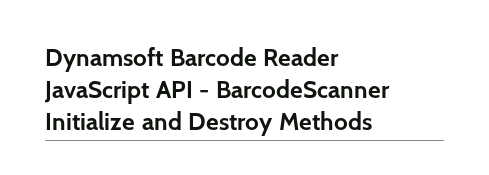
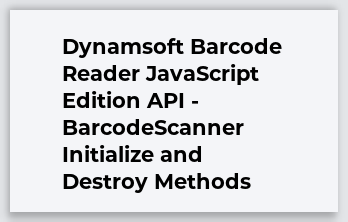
- Dynamsoft Barcode Reader JavaScript API - BarcodeScanner Initialize and Destroy Methods
+ Dynamsoft Barcode Reader JavaScript Edition API - BarcodeScanner Initialize and Destroy Methods

